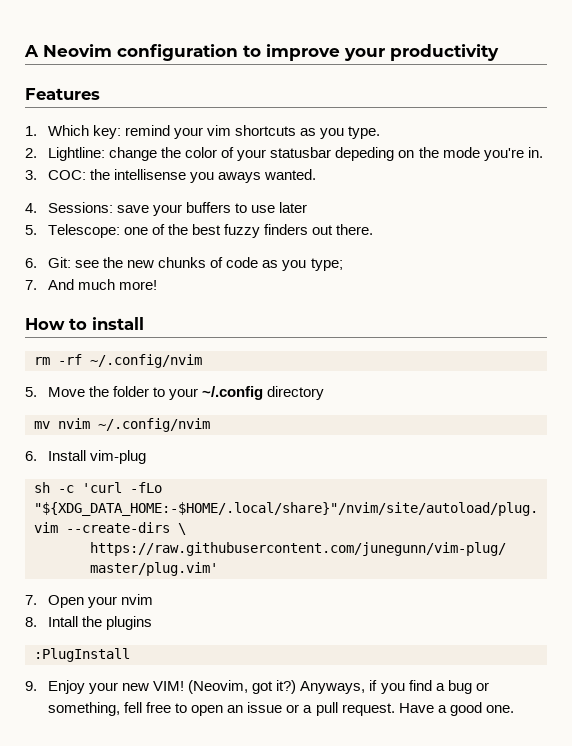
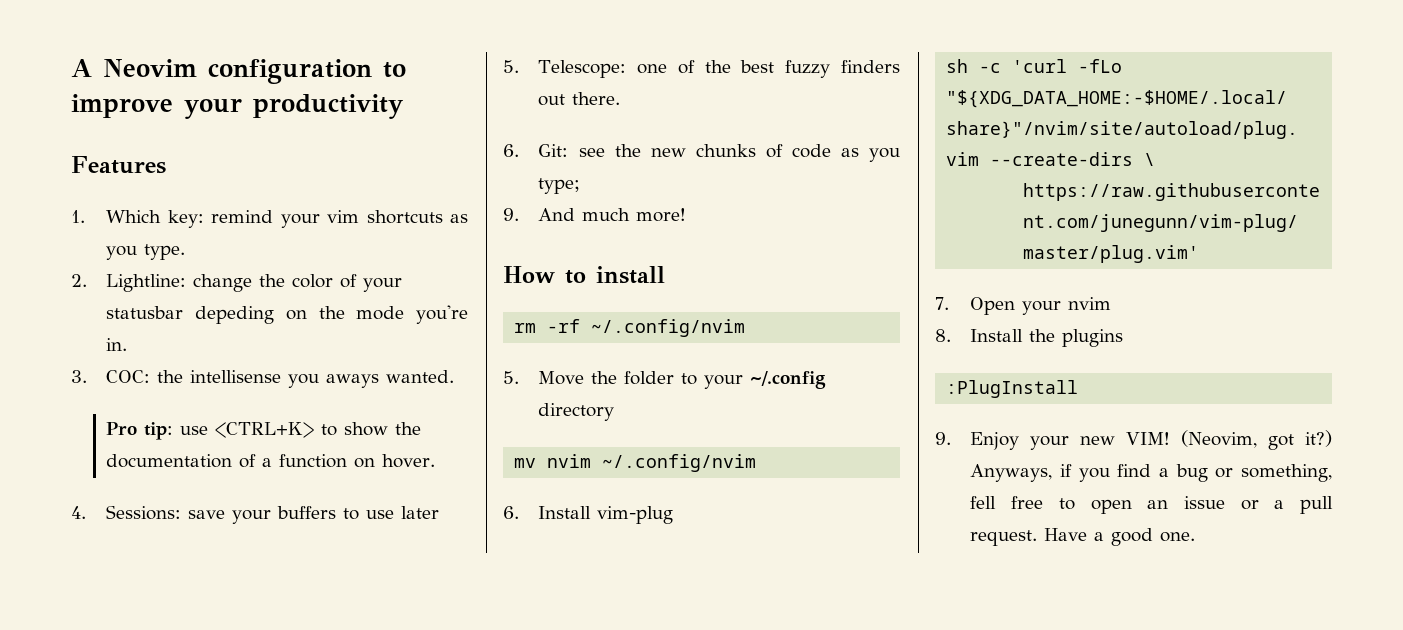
+ Pro tip: use <CTRL+K> to show the documentation of a function on hover.
- 7. And much more!
+ 9. And much more!
- 8. Intall the plugins
+ 8. Install the plugins

